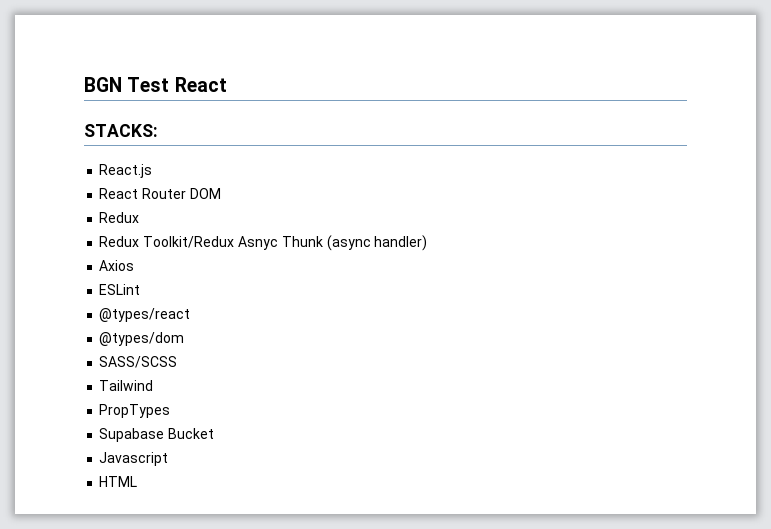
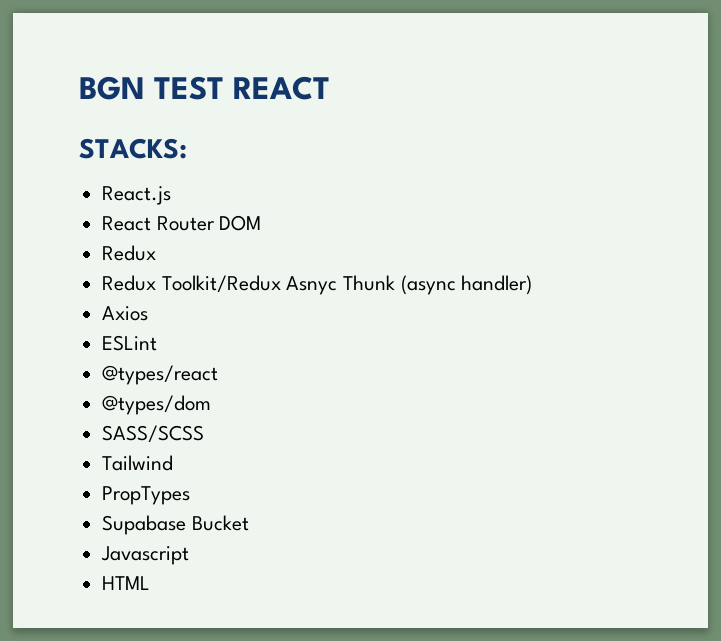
- BGN Test React
+ BGN TEST REACT

